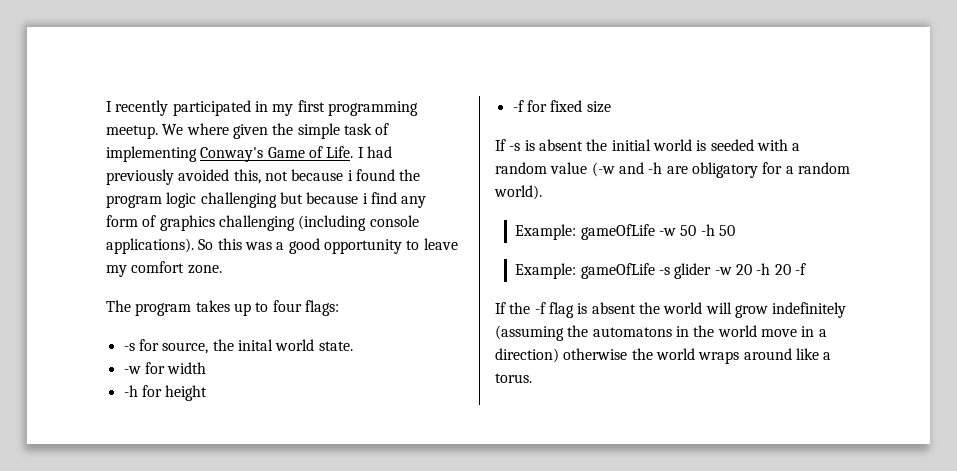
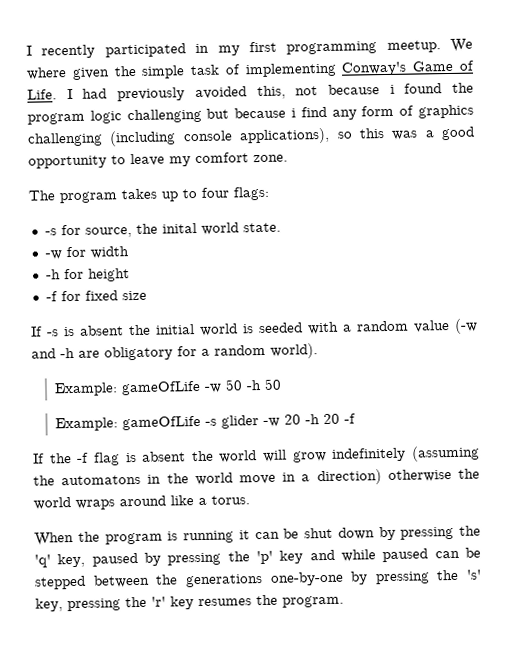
- I had previously avoided this, not because i found the program logic challenging but because i find any form of graphics challenging (including console applications). So this was a good opportunity to leave my comfort zone.
+ I had previously avoided this, not because i found the program logic challenging but because i find any form of graphics challenging (including console applications), so this was a good opportunity to leave my comfort zone.
+ When the program is running it can be shut down by pressing the 'q' key, paused by pressing the 'p' key and while paused can be stepped between the generations one-by-one by pressing the 's' key, pressing the 'r' key resumes the program.

